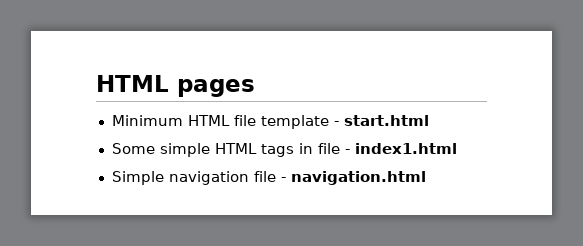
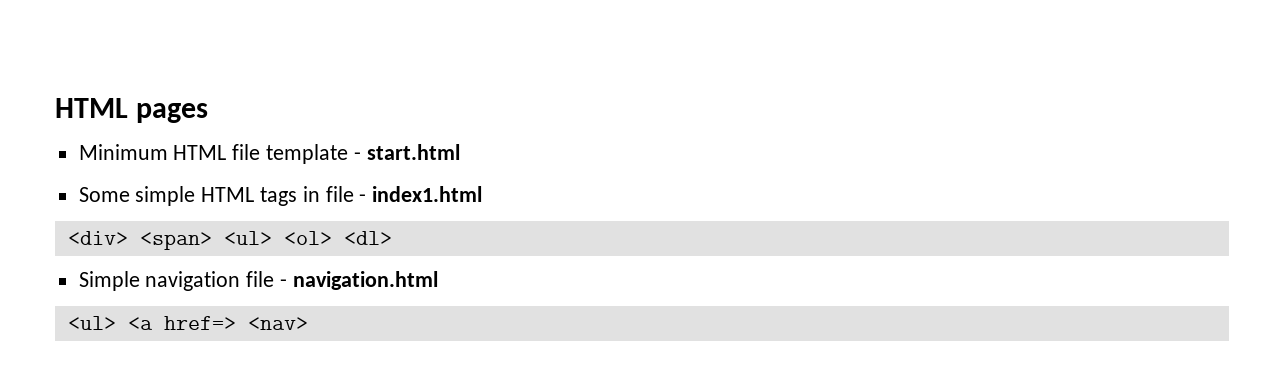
+ <div> <span> <ul> <ol> <dl>
+ <ul> <a href=> <nav>

